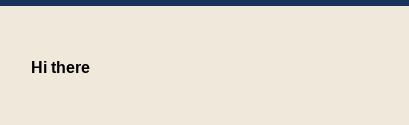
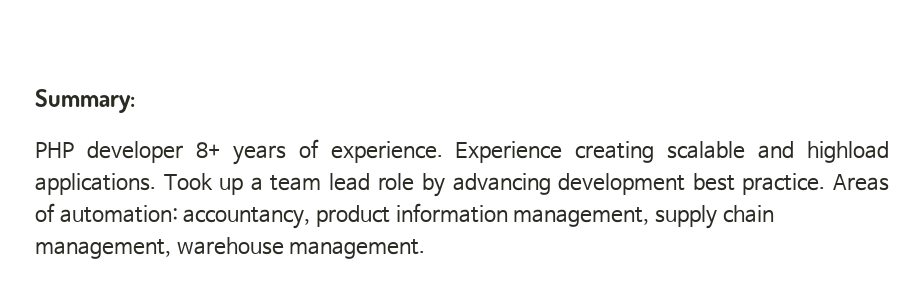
- Hi there
+ Summary:
+ PHP developer 8+ years of experience. Experience creating scalable and highload applications. Took up a team lead role by advancing development best practice. Areas of automation: accountancy, product information management, supply chain management, warehouse management.

